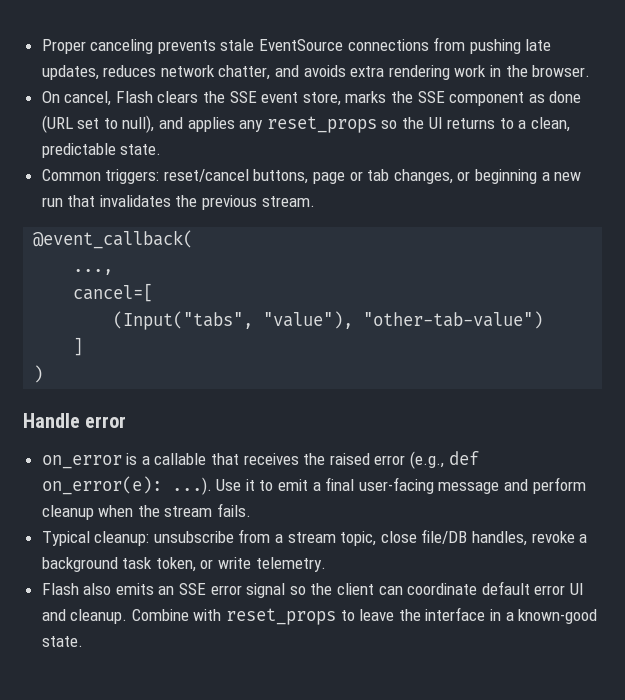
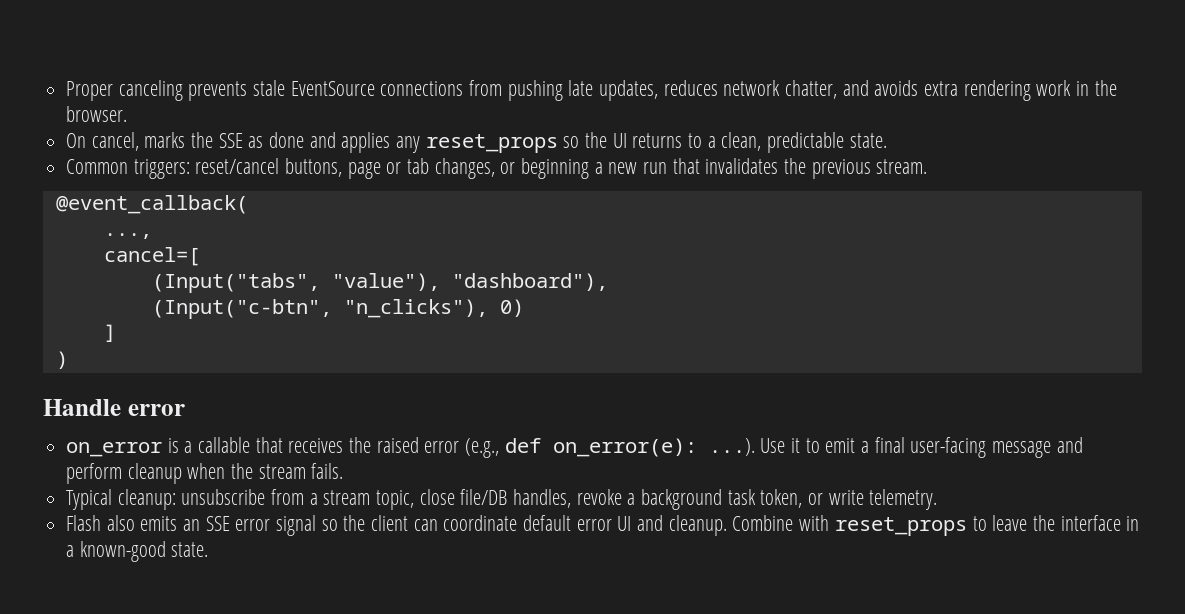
- On cancel, Flash clears the SSE event store, marks the SSE component as done (URL set to null), and applies any reset_props so the UI returns to a clean, predictable state.
+ On cancel, marks the SSE as done and applies any reset_props so the UI returns to a clean, predictable state.
- (Input("tabs", "value"), "other-tab-value")
+ (Input("tabs", "value"), "dashboard"),
+ (Input("c-btn", "n_clicks"), 0)

